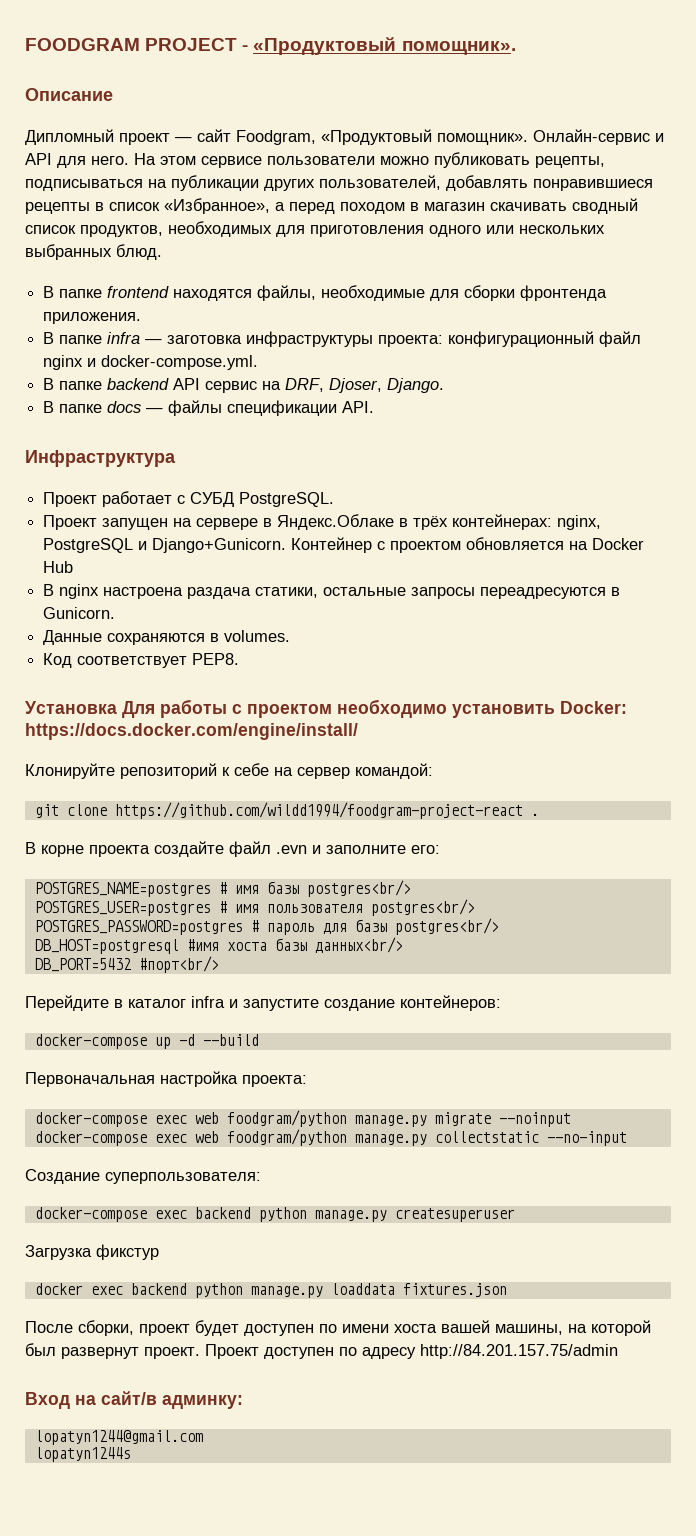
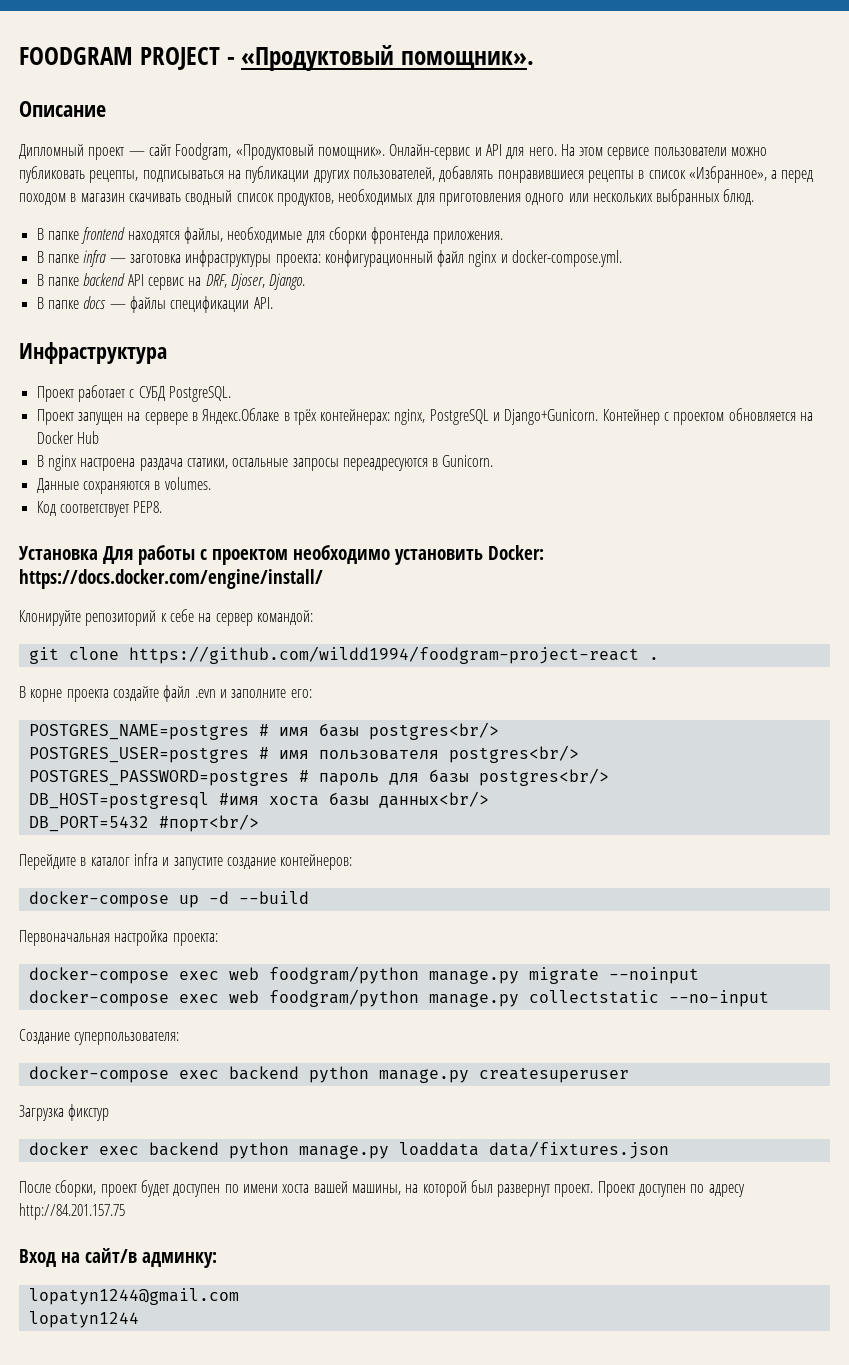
- docker exec backend python manage.py loaddata fixtures.json
+ docker exec backend python manage.py loaddata data/fixtures.json
- Проект доступен по адресу http://84.201.157.75/admin
+ Проект доступен по адресу http://84.201.157.75
- lopatyn1244s
+ lopatyn1244

